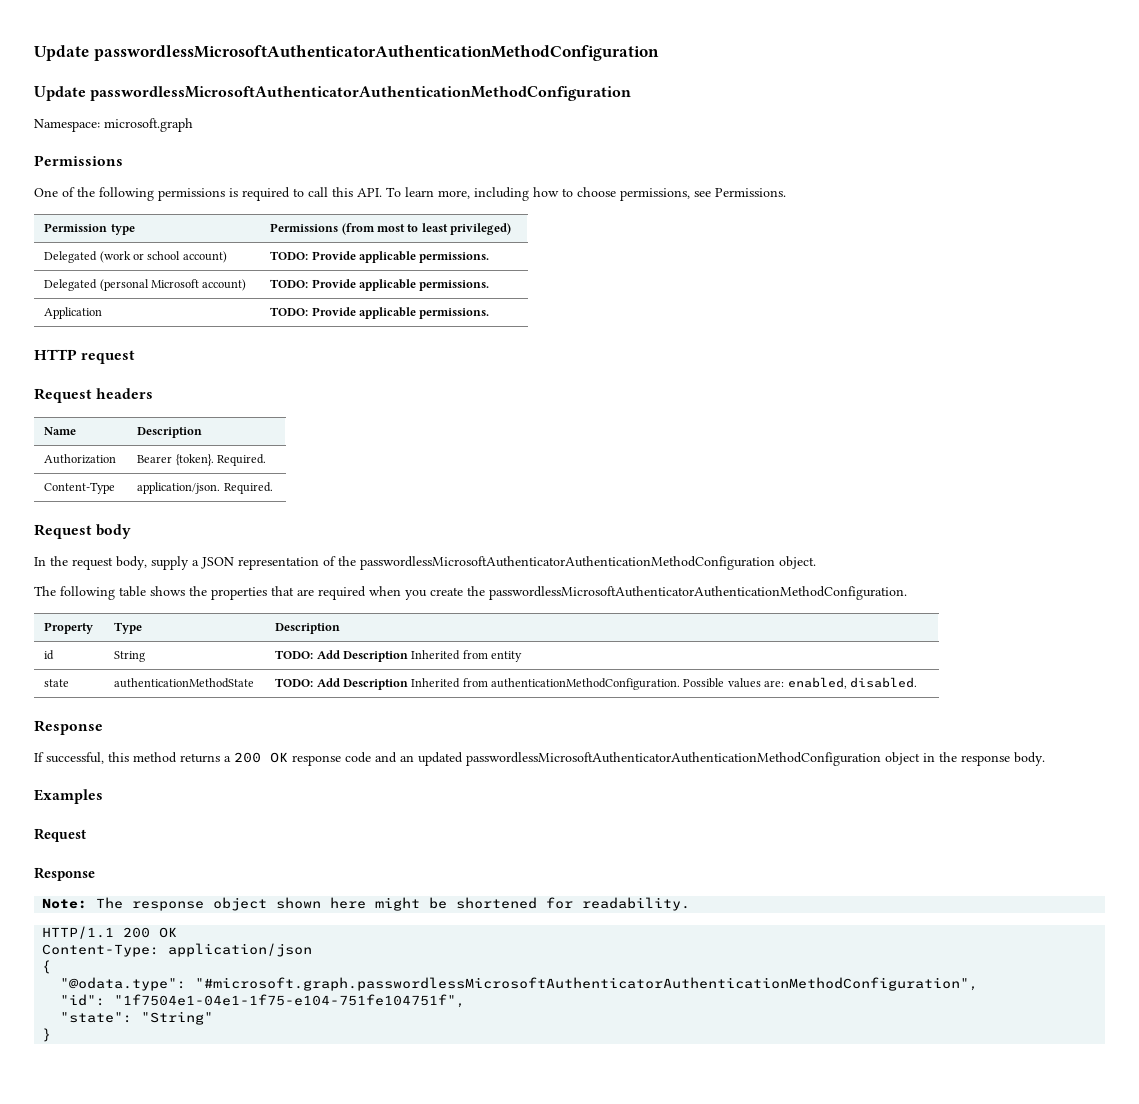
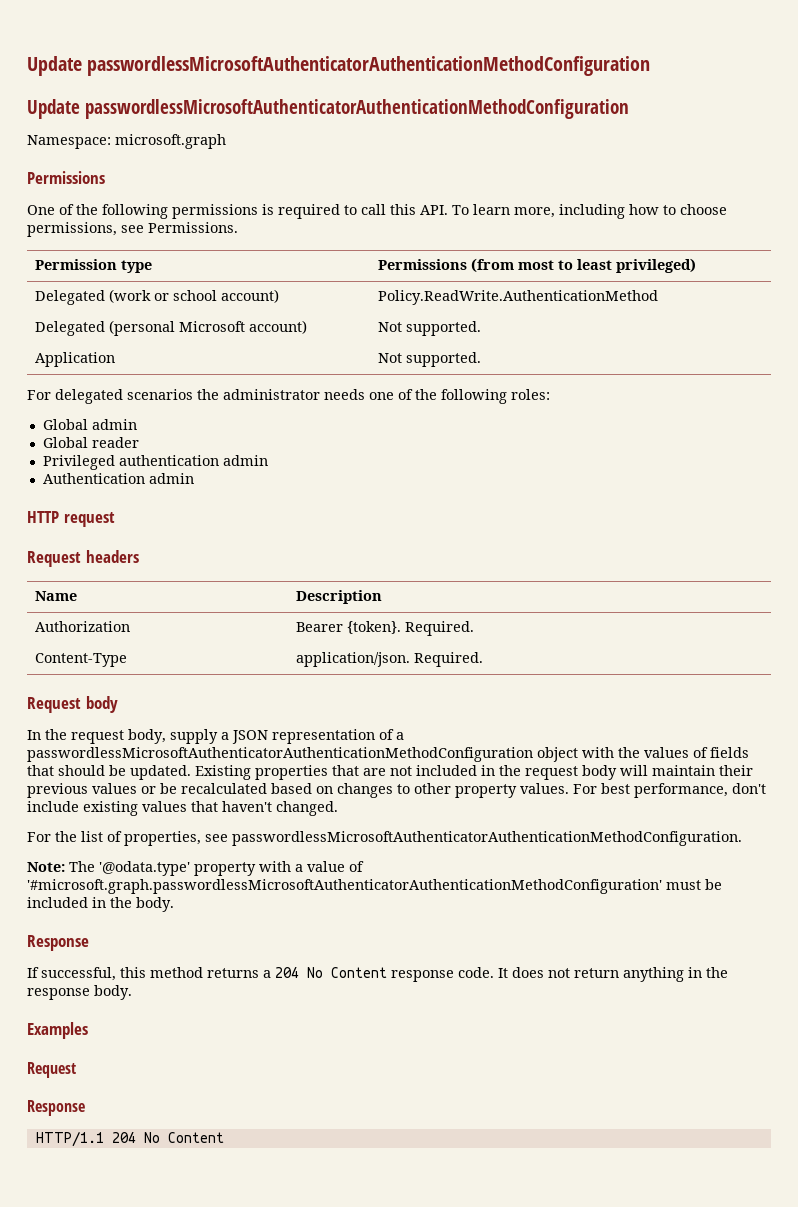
- Delegated (work or school account) | TODO: Provide applicable permissions.
+ Delegated (work or school account) | Policy.ReadWrite.AuthenticationMethod
- Delegated (personal Microsoft account) | TODO: Provide applicable permissions.
- Application | TODO: Provide applicable permissions.
+ Delegated (personal Microsoft account) | Not supported.
+ Application | Not supported.
+ For delegated scenarios the administrator needs one of the following roles:
+ Global admin
+ Global reader
+ Privileged authentication admin
+ Authentication admin
- In the request body, supply a JSON representation of the passwordlessMicrosoftAuthenticatorAuthenticationMethodConfiguration object.
- The following table shows the properties that are required when you create the passwordlessMicrosoftAuthenticatorAuthenticationMethodConfiguration.
- Property | Type | Description
- id | String | TODO: Add Description Inherited from entity
- state | authenticationMethodState | TODO: Add Description Inherited from authenticationMethodConfiguration. Possible values are: enabled, disabled.
+ In the request body, supply a JSON representation of a passwordlessMicrosoftAuthenticatorAuthenticationMethodConfiguration object with the values of fields that should be updated. Existing properties that are not included in the request body will maintain their previous values or be recalculated based on changes to other property values. For best performance, don't include existing values that haven't changed.
+ For the list of properties, see passwordlessMicrosoftAuthenticatorAuthenticationMethodConfiguration.
+ Note: The '@odata.type' property with a value of '#microsoft.graph.passwordlessMicrosoftAuthenticatorAuthenticationMethodConfiguration' must be included in the body.
- If successful, this method returns a 200 OK response code and an updated passwordlessMicrosoftAuthenticatorAuthenticationMethodConfiguration object in the response body.
+ If successful, this method returns a 204 No Content response code. It does not return anything in the response body.
- Note: The response object shown here might be shortened for readability.
- HTTP/1.1 200 OK
- Content-Type: application/json
- {
- "@odata.type": "#microsoft.graph.passwordlessMicrosoftAuthenticatorAuthenticationMethodConfiguration",
- "id": "1f7504e1-04e1-1f75-e104-751fe104751f",
- "state": "String"
- }
+ HTTP/1.1 204 No Content

